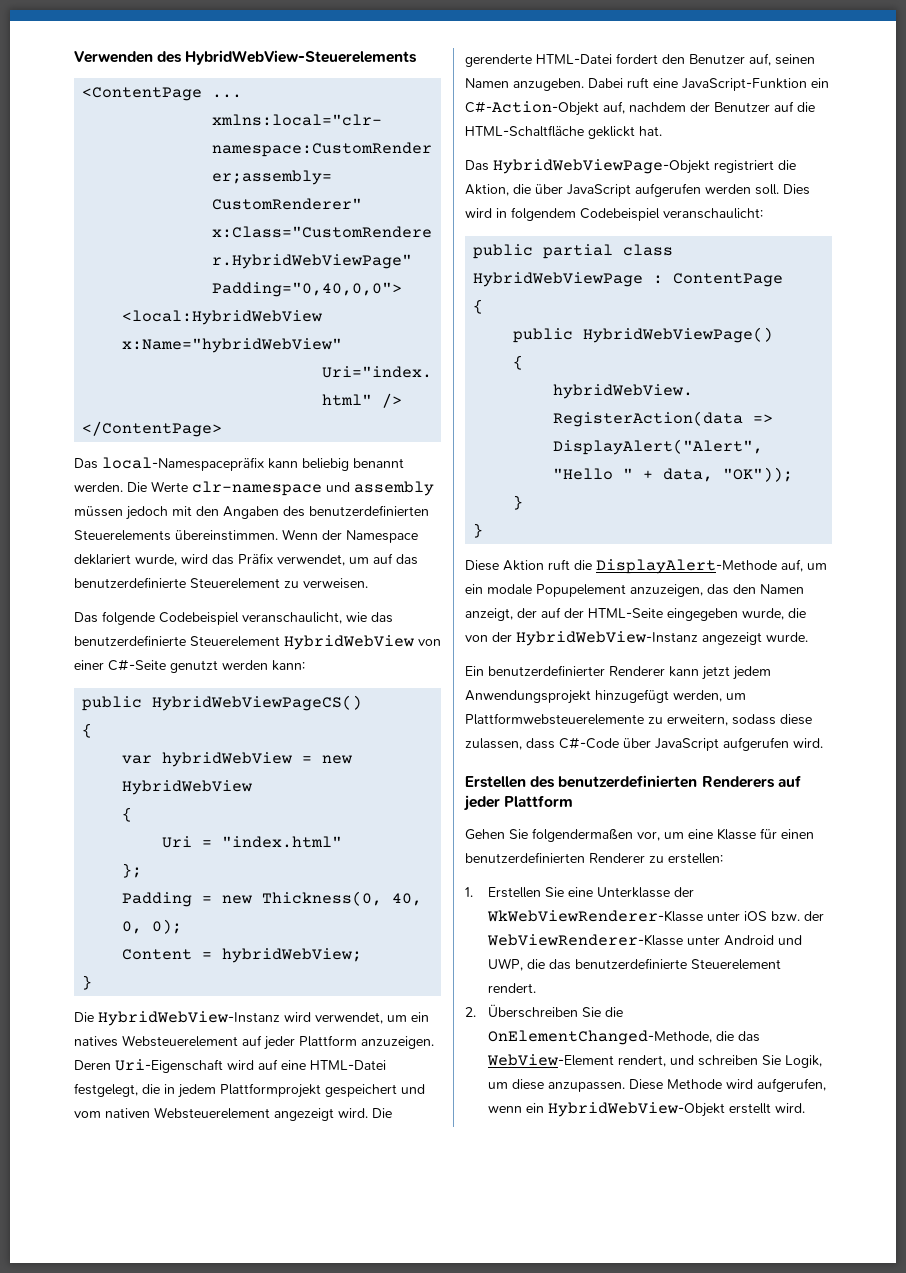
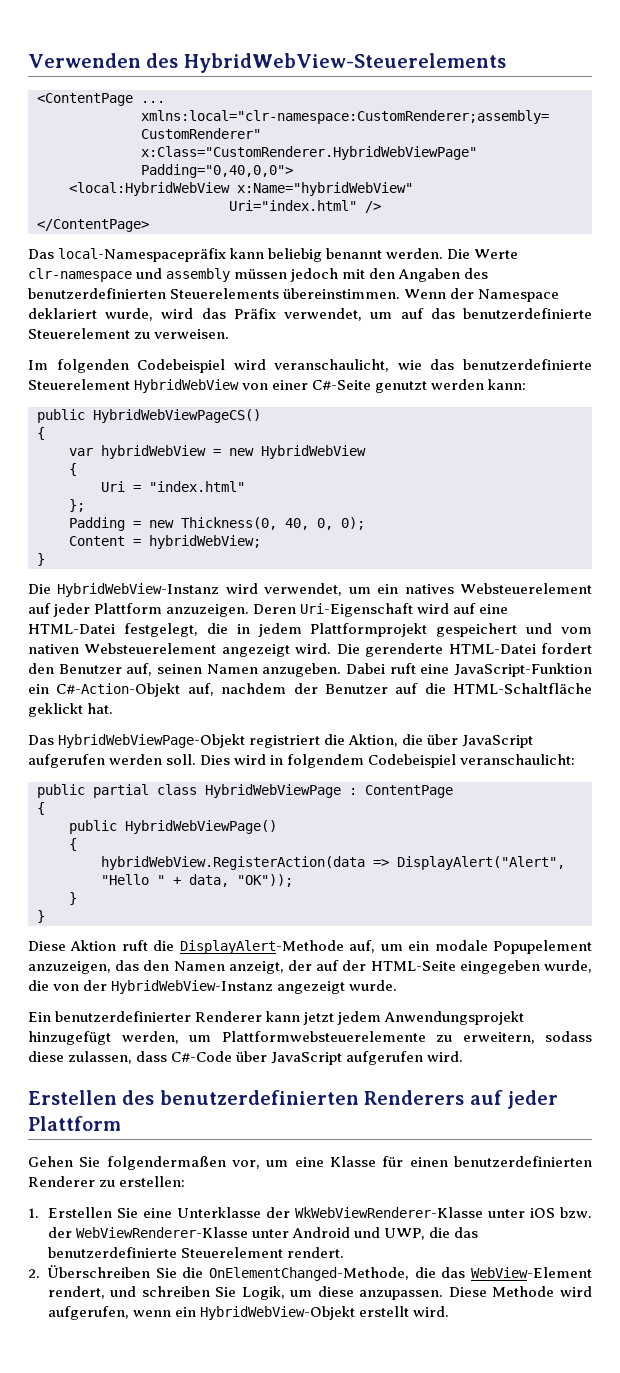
- Das folgende Codebeispiel veranschaulicht, wie das benutzerdefinierte Steuerelement HybridWebView von einer C#-Seite genutzt werden kann:
+ Im folgenden Codebeispiel wird veranschaulicht, wie das benutzerdefinierte Steuerelement HybridWebView von einer C#-Seite genutzt werden kann:

